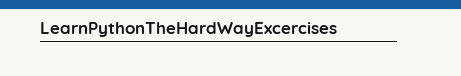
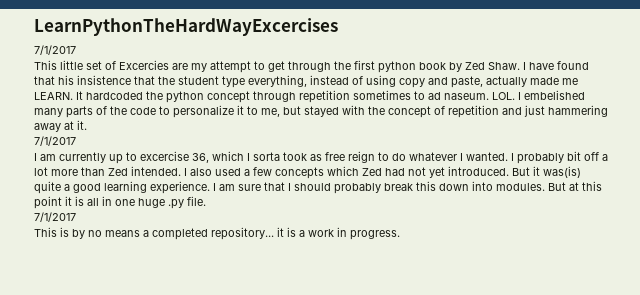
  LearnPythonTheHardWayExcercises
+ 7/1/2017
+ This little set of Excercies are my attempt to get through the first python book by Zed Shaw. I have found that his insistence that the student type everything, instead of using copy and paste, actually made me LEARN. It hardcoded the python concept through repetition sometimes to ad naseum. LOL. I embelished many parts of the code to personalize it to me, but stayed with the concept of repetition and just hammering away at it.
+ 7/1/2017
+ I am currently up to excercise 36, which I sorta took as free reign to do whatever I wanted. I probably bit off a lot more than Zed intended. I also used a few concepts which Zed had not yet introduced. But it was(is) quite a good learning experience. I am sure that I should probably break this down into modules. But at this point it is all in one huge .py file.
+ 7/1/2017
+ This is by no means a completed repository... it is a work in progress.

